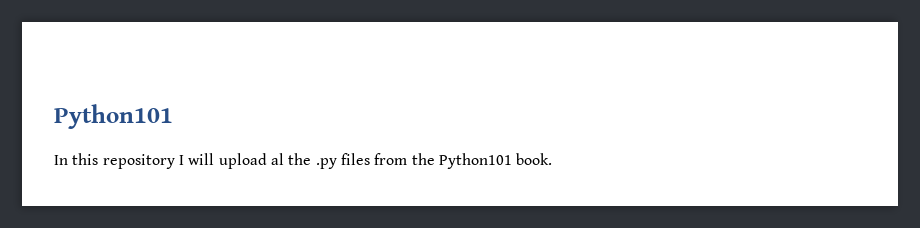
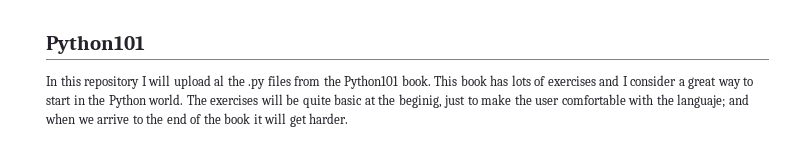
+ This book has lots of exercises and I consider a great way to start in the Python world. The exercises will be quite basic at the beginig, just to make the user comfortable with the languaje; and when we arrive to the end of the book it will get harder.

